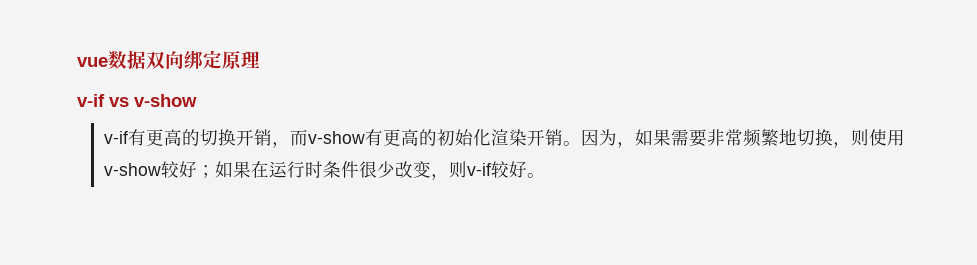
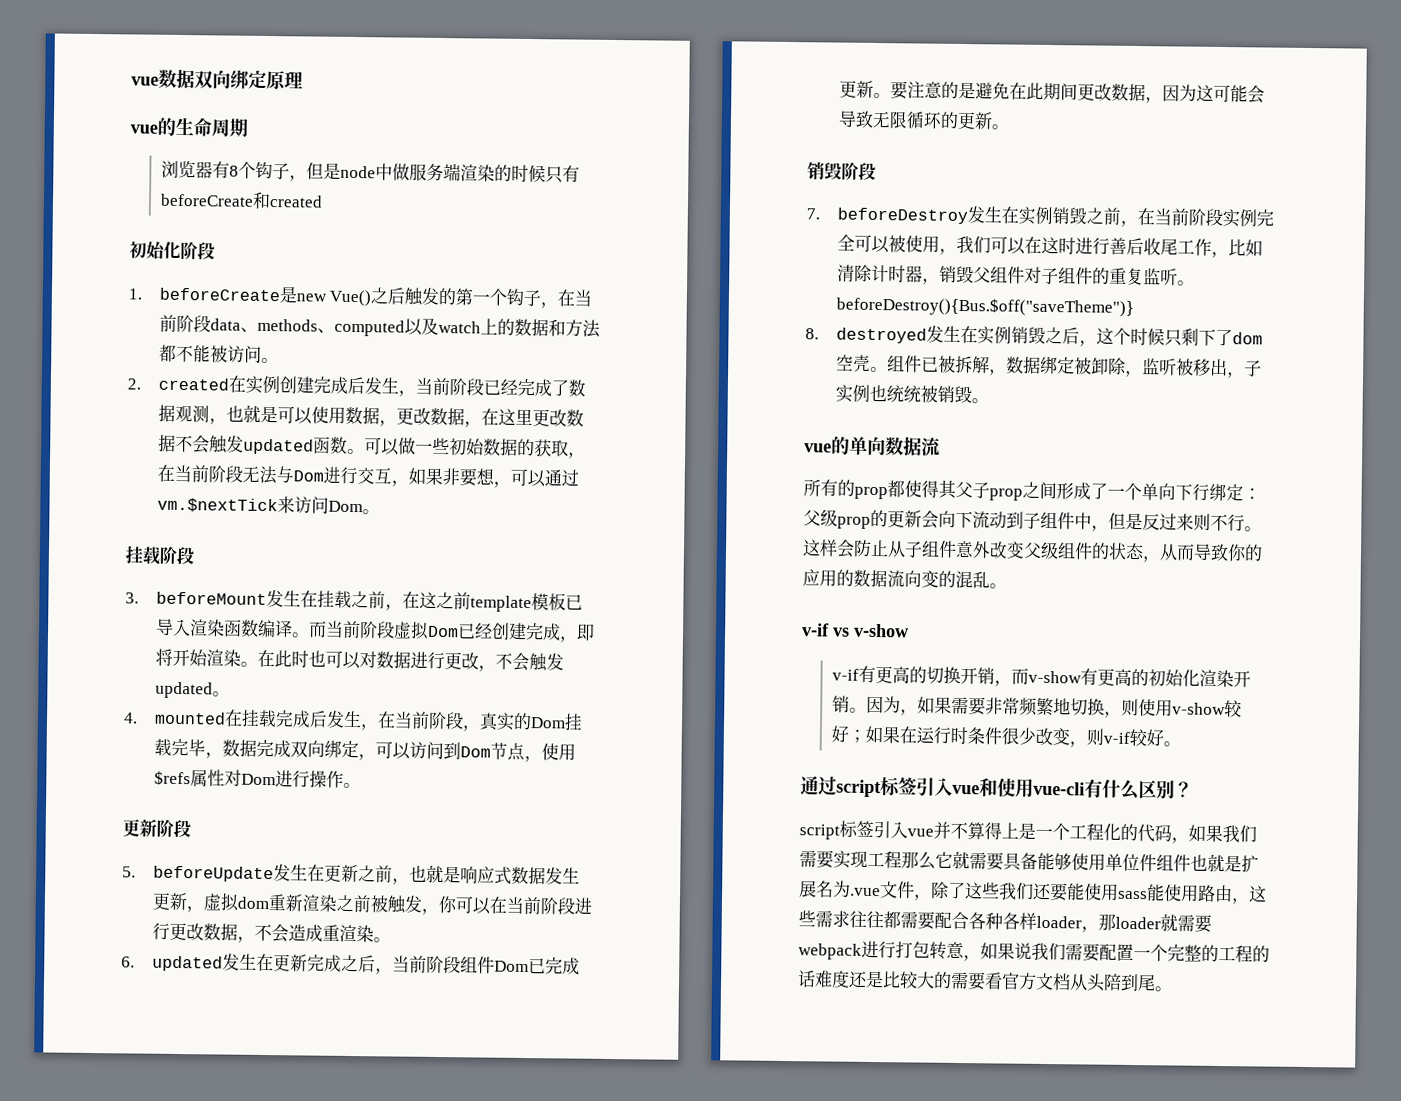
+ vue的生命周期
+ 浏览器有8个钩子，但是node中做服务端渲染的时候只有beforeCreate和created
+ 初始化阶段
+ 1. beforeCreate是new Vue()之后触发的第一个钩子，在当前阶段data、methods、computed以及watch上的数据和方法都不能被访问。
+ 2. created在实例创建完成后发生，当前阶段已经完成了数据观测，也就是可以使用数据，更改数据，在这里更改数据不会触发updated函数。可以做一些初始数据的获取，在当前阶段无法与Dom进行交互，如果非要想，可以通过vm.$nextTick来访问Dom。
+ 挂载阶段
+ 3. beforeMount发生在挂载之前，在这之前template模板已导入渲染函数编译。而当前阶段虚拟Dom已经创建完成，即将开始渲染。在此时也可以对数据进行更改，不会触发updated。
+ 4. mounted在挂载完成后发生，在当前阶段，真实的Dom挂载完毕，数据完成双向绑定，可以访问到Dom节点，使用$refs属性对Dom进行操作。
+ 更新阶段
+ 5. beforeUpdate发生在更新之前，也就是响应式数据发生更新，虚拟dom重新渲染之前被触发，你可以在当前阶段进行更改数据，不会造成重渲染。
+ 6. updated发生在更新完成之后，当前阶段组件Dom已完成更新。要注意的是避免在此期间更改数据，因为这可能会导致无限循环的更新。
+ 销毁阶段
+ 7. beforeDestroy发生在实例销毁之前，在当前阶段实例完全可以被使用，我们可以在这时进行善后收尾工作，比如清除计时器，销毁父组件对子组件的重复监听。beforeDestroy(){Bus.$off("saveTheme")}
+ 8. destroyed发生在实例销毁之后，这个时候只剩下了dom空壳。组件已被拆解，数据绑定被卸除，监听被移出，子实例也统统被销毁。
+ vue的单向数据流
+ 所有的prop都使得其父子prop之间形成了一个单向下行绑定：父级prop的更新会向下流动到子组件中，但是反过来则不行。这样会防止从子组件意外改变父级组件的状态，从而导致你的应用的数据流向变的混乱。
+ 通过script标签引入vue和使用vue-cli有什么区别？
+ script标签引入vue并不算得上是一个工程化的代码，如果我们需要实现工程那么它就需要具备能够使用单位件组件也就是扩展名为.vue文件，除了这些我们还要能使用sass能使用路由，这些需求往往都需要配合各种各样loader，那loader就需要webpack进行打包转意，如果说我们需要配置一个完整的工程的话难度还是比较大的需要看官方文档从头陪到尾。

